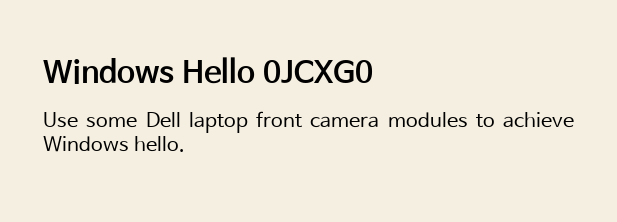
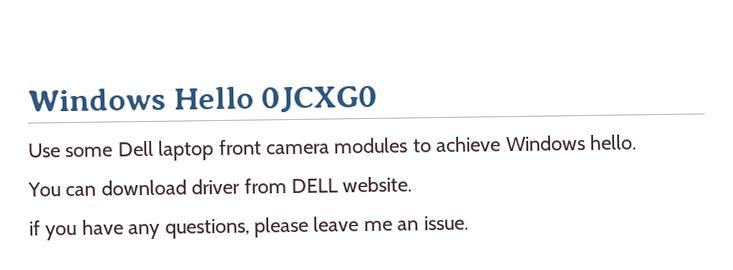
+ You can download driver from DELL website.
+ if you have any questions, please leave me an issue.

